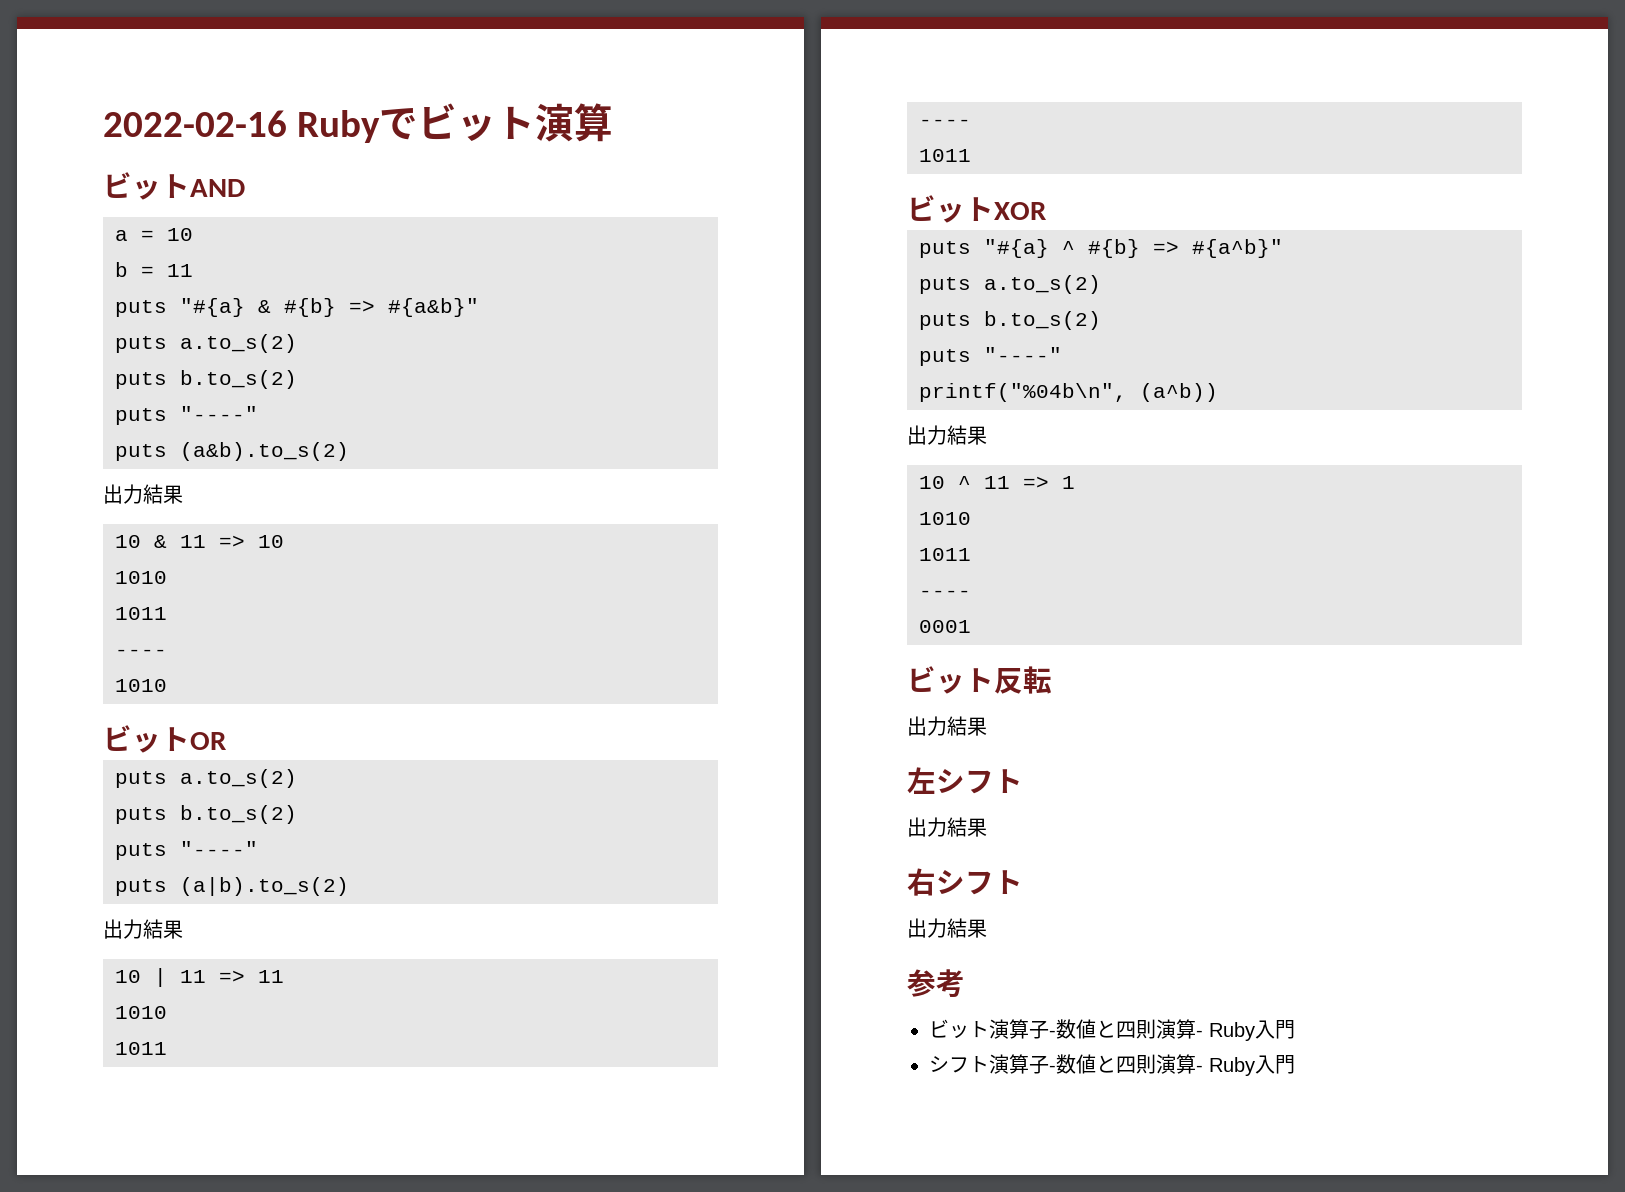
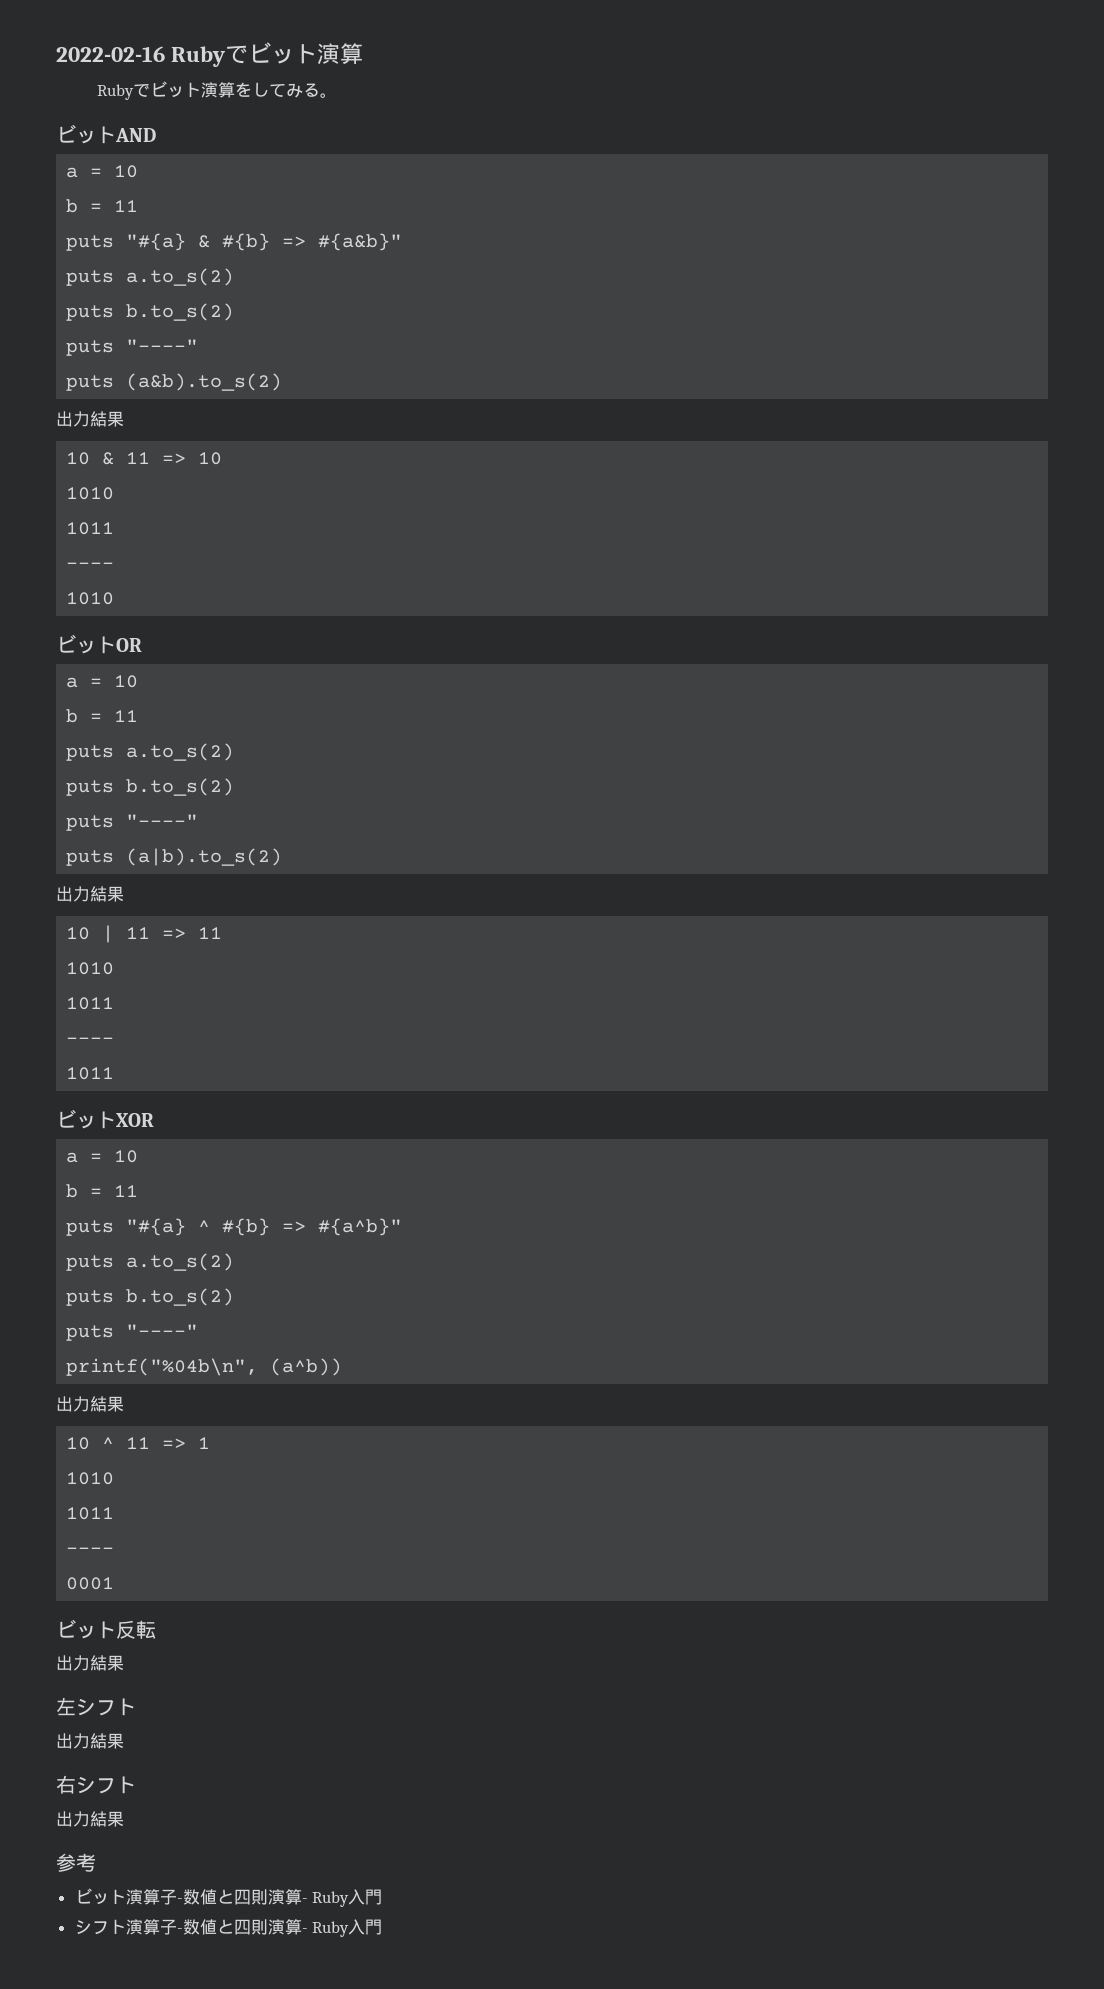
+ Rubyでビット演算をしてみる。
  ビットOR
+ a = 10
+ b = 11
  ビットXOR
+ a = 10
+ b = 11

